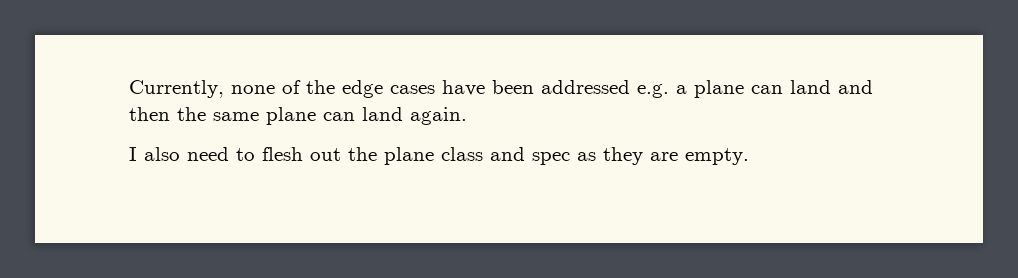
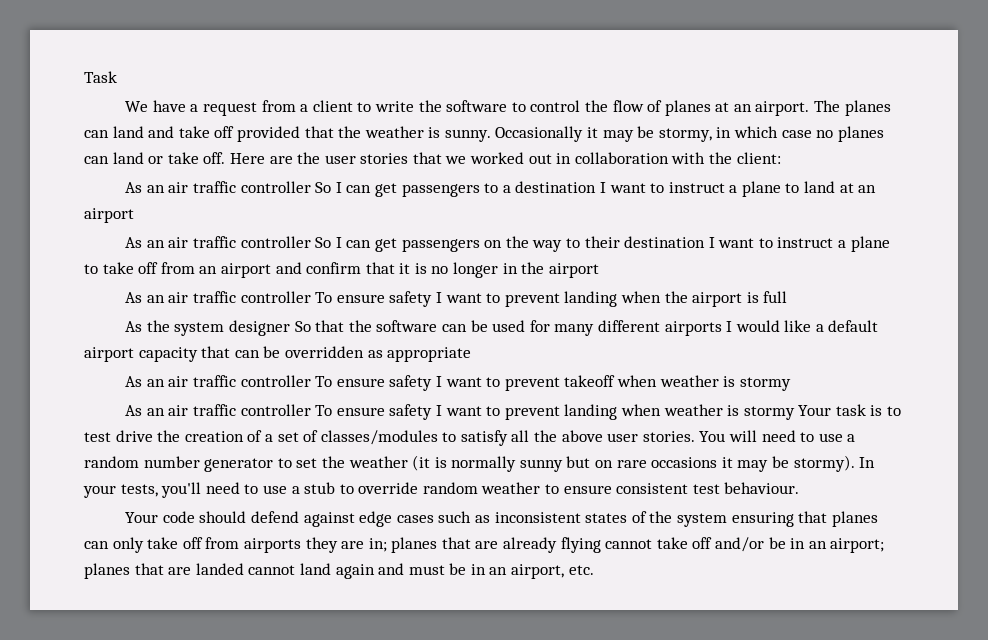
- Currently, none of the edge cases have been addressed e.g. a plane can land and then the same plane can land again.
- I also need to flesh out the plane class and spec as they are empty.
+ Task
+ We have a request from a client to write the software to control the flow of planes at an airport. The planes can land and take off provided that the weather is sunny. Occasionally it may be stormy, in which case no planes can land or take off. Here are the user stories that we worked out in collaboration with the client:
+ As an air traffic controller So I can get passengers to a destination I want to instruct a plane to land at an airport
+ As an air traffic controller So I can get passengers on the way to their destination I want to instruct a plane to take off from an airport and confirm that it is no longer in the airport
+ As an air traffic controller To ensure safety I want to prevent landing when the airport is full
+ As the system designer So that the software can be used for many different airports I would like a default airport capacity that can be overridden as appropriate
+ As an air traffic controller To ensure safety I want to prevent takeoff when weather is stormy
+ As an air traffic controller To ensure safety I want to prevent landing when weather is stormy Your task is to test drive the creation of a set of classes/modules to satisfy all the above user stories. You will need to use a random number generator to set the weather (it is normally sunny but on rare occasions it may be stormy). In your tests, you'll need to use a stub to override random weather to ensure consistent test behaviour.
+ Your code should defend against edge cases such as inconsistent states of the system ensuring that planes can only take off from airports they are in; planes that are already flying cannot take off and/or be in an airport; planes that are landed cannot land again and must be in an airport, etc.

